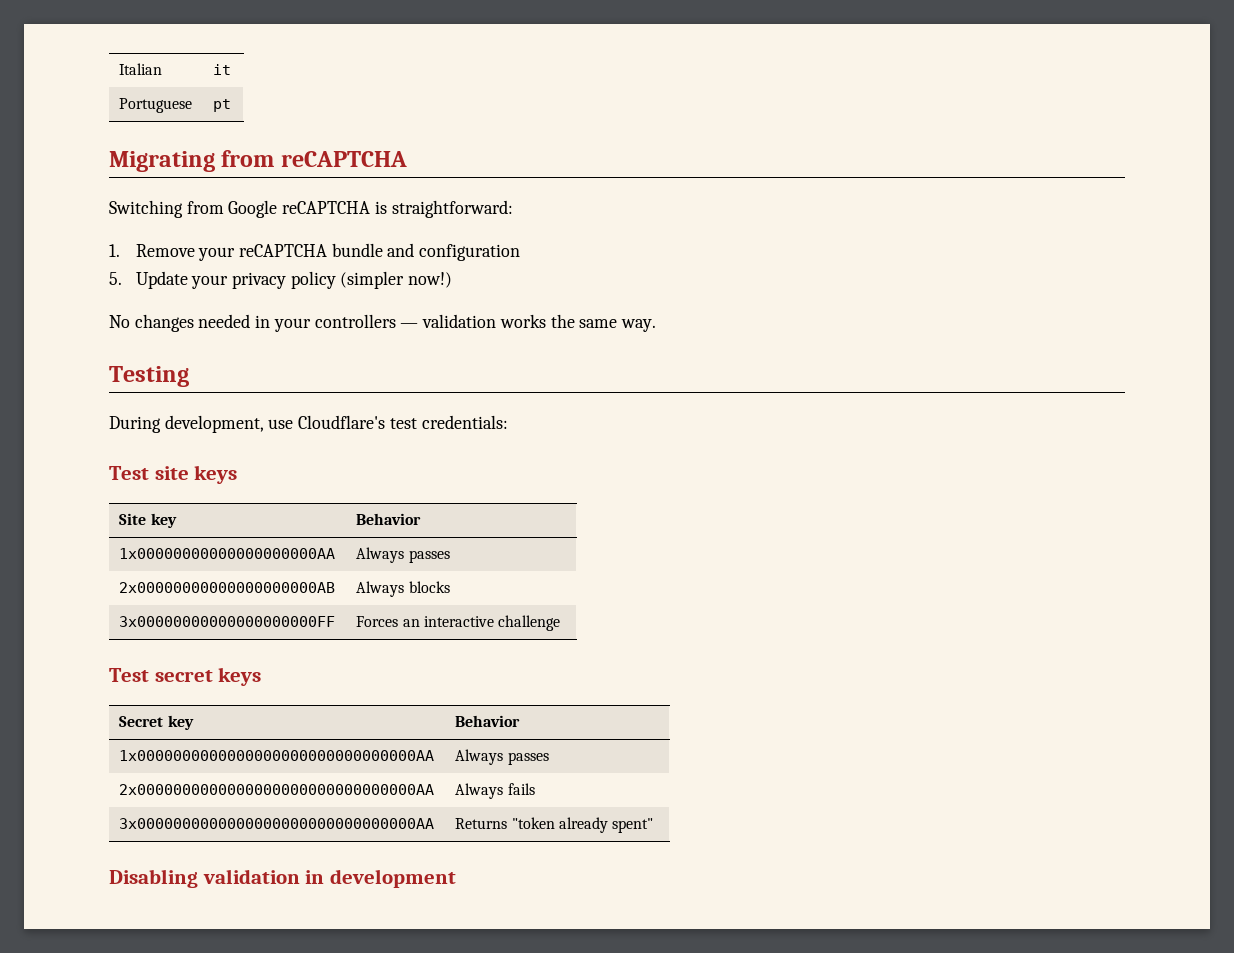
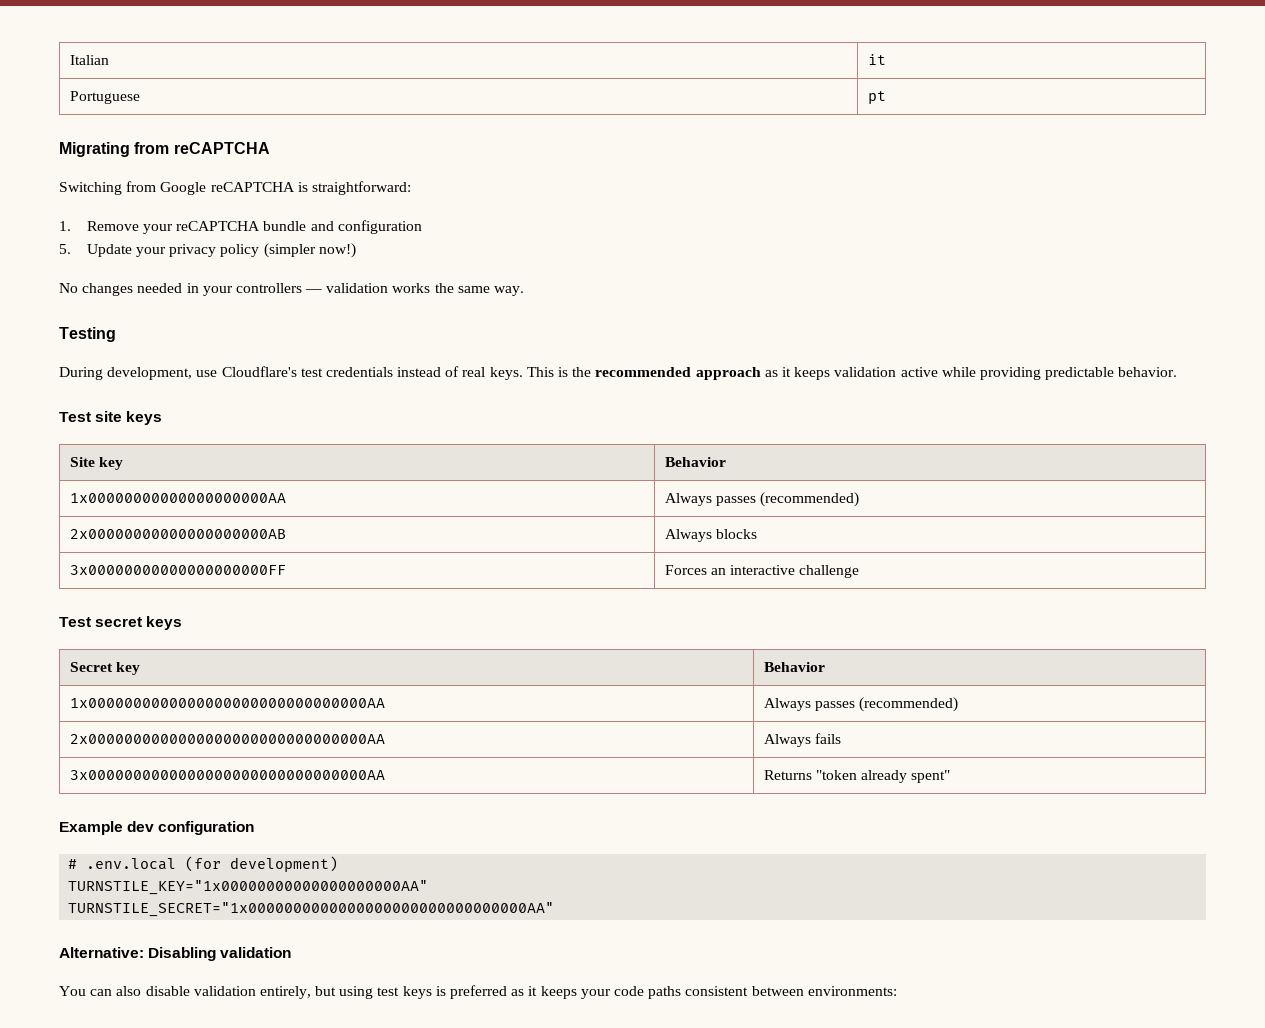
- During development, use Cloudflare's test credentials:
+ During development, use Cloudflare's test credentials instead of real keys. This is the recommended approach as it keeps validation active while providing predictable behavior.
- 1x00000000000000000000AA | Always passes
+ 1x00000000000000000000AA | Always passes (recommended)
- 1x0000000000000000000000000000000AA | Always passes
+ 1x0000000000000000000000000000000AA | Always passes (recommended)
- Disabling validation in development
+ Example dev configuration
+ # .env.local (for development)
+ TURNSTILE_KEY="1x00000000000000000000AA"
+ TURNSTILE_SECRET="1x0000000000000000000000000000000AA"
+ Alternative: Disabling validation
+ You can also disable validation entirely, but using test keys is preferred as it keeps your code paths consistent between environments:

